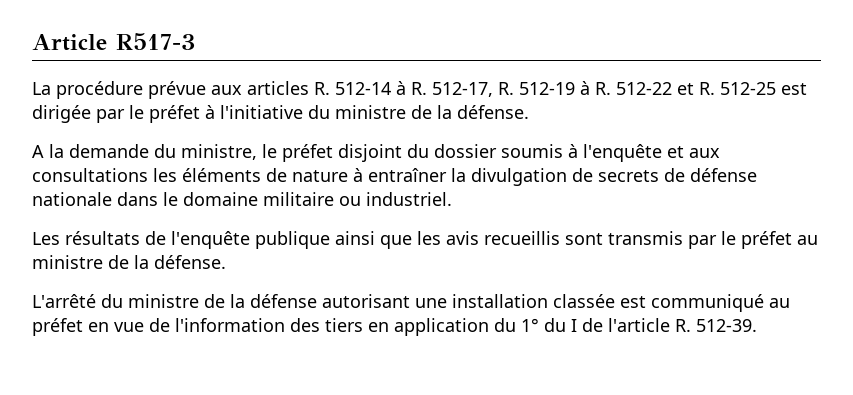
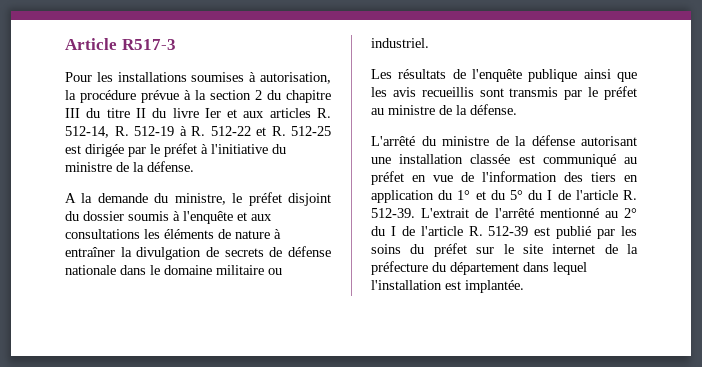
- La procédure prévue aux articles R. 512-14 à R. 512-17, R. 512-19 à R. 512-22 et R. 512-25 est dirigée par le préfet à l'initiative du ministre de la défense.
+ Pour les installations soumises à autorisation, la procédure prévue à la section 2 du chapitre III du titre II du livre Ier et aux articles R. 512-14, R. 512-19 à R. 512-22 et R. 512-25 est dirigée par le préfet à l'initiative du ministre de la défense.
- L'arrêté du ministre de la défense autorisant une installation classée est communiqué au préfet en vue de l'information des tiers en application du 1° du I de l'article R. 512-39.
+ L'arrêté du ministre de la défense autorisant une installation classée est communiqué au préfet en vue de l'information des tiers en application du 1° et du 5° du I de l'article R. 512-39.
+ L'extrait de l'arrêté mentionné au 2° du I de l'article R. 512-39 est publié par les soins du préfet sur le site internet de la préfecture du département dans lequel l'installation est implantée.

